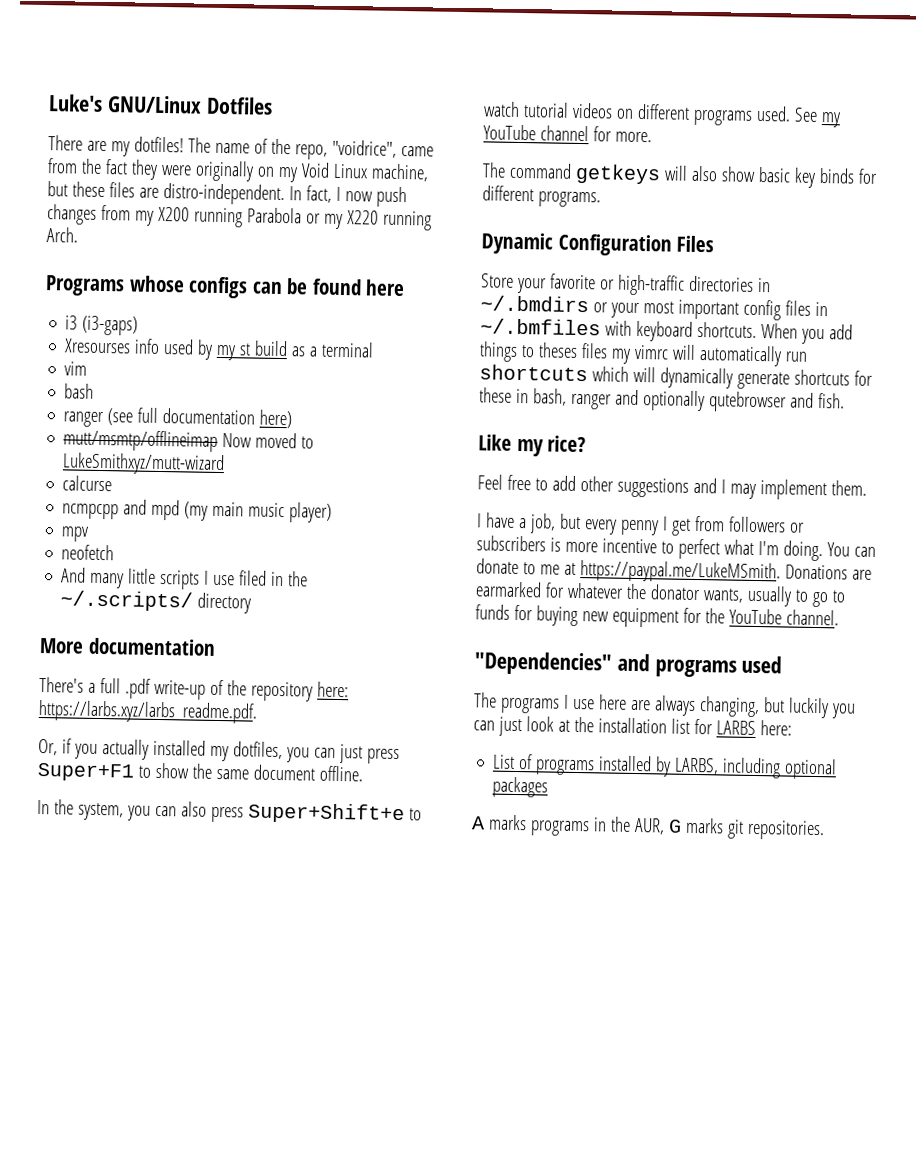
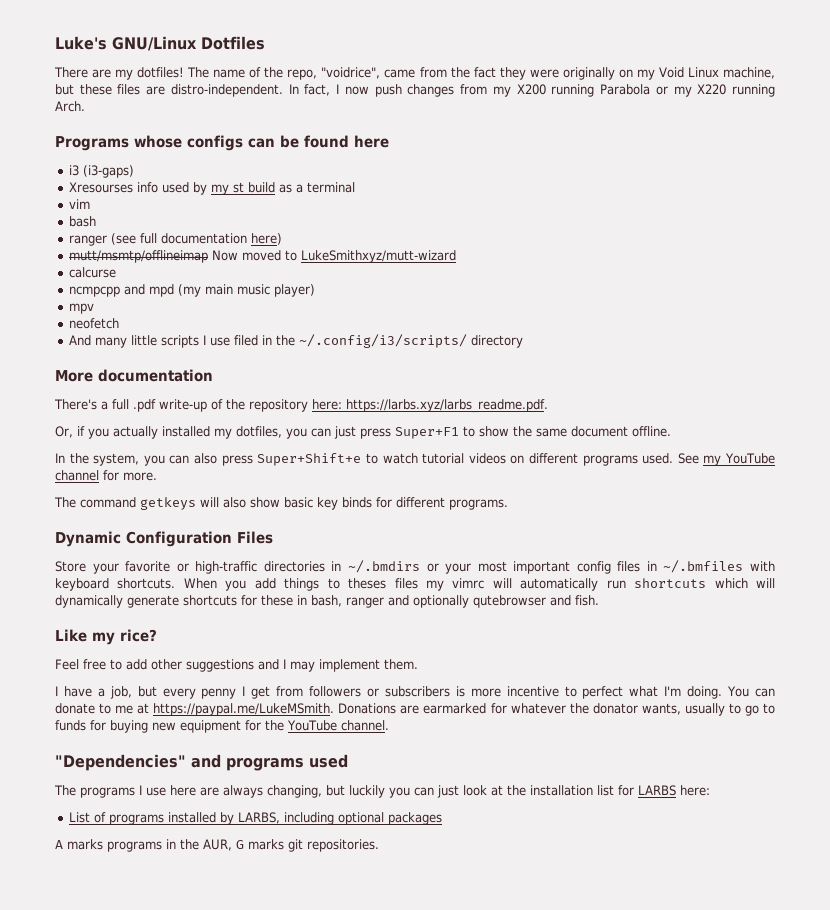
- And many little scripts I use filed in the ~/.scripts/ directory
+ And many little scripts I use filed in the ~/.config/i3/scripts/ directory

